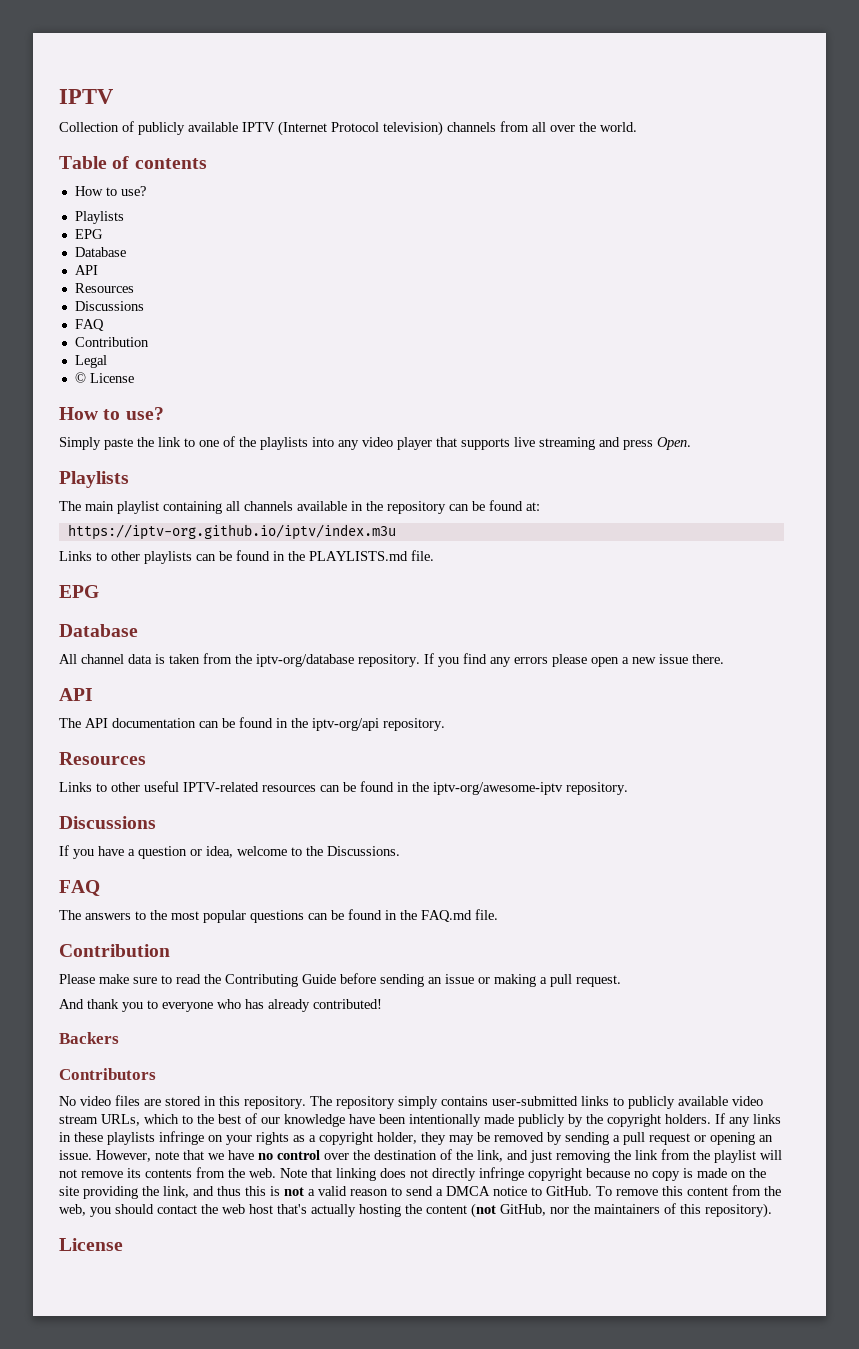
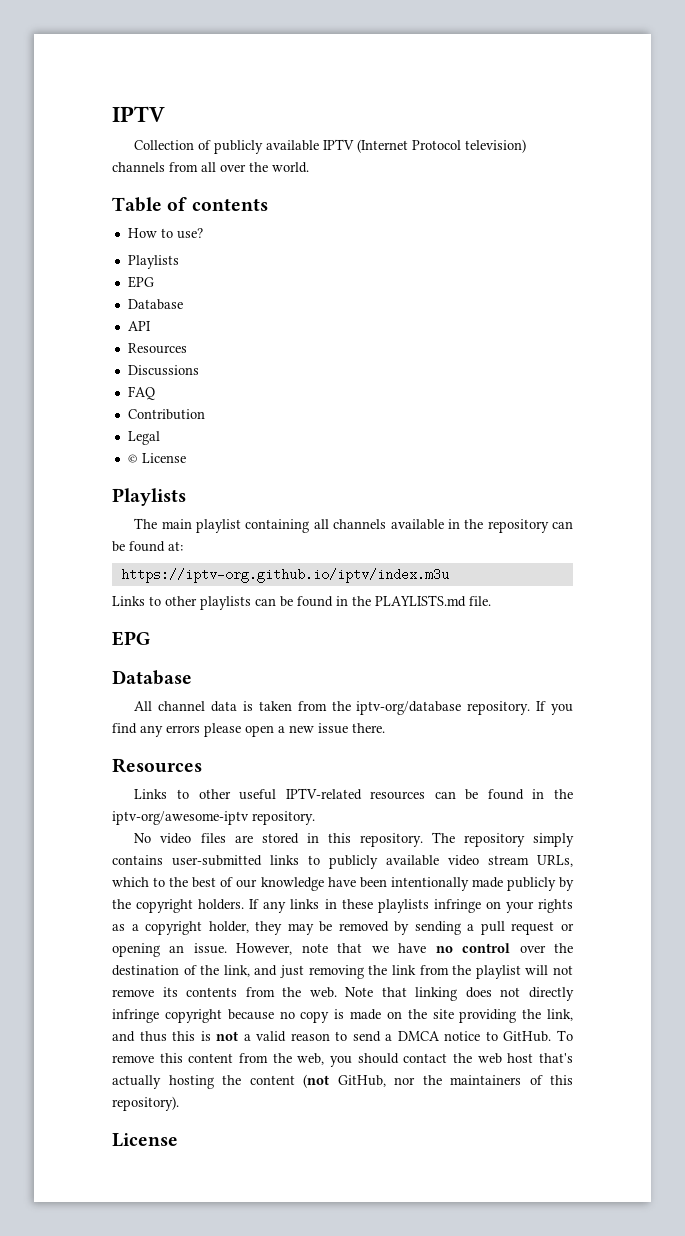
  © License
- How to use?
- Simply paste the link to one of the playlists into any video player that supports live streaming and press Open.
  If you find any errors please open a new issue there.
- API
- The API documentation can be found in the iptv-org/api repository.
  Links to other useful IPTV-related resources can be found in the iptv-org/awesome-iptv repository.
- Discussions
- If you have a question or idea, welcome to the Discussions.
- FAQ
- The answers to the most popular questions can be found in the FAQ.md file.
- Contribution
- Please make sure to read the Contributing Guide before sending an issue or making a pull request.
- And thank you to everyone who has already contributed!
- Backers
- Contributors

